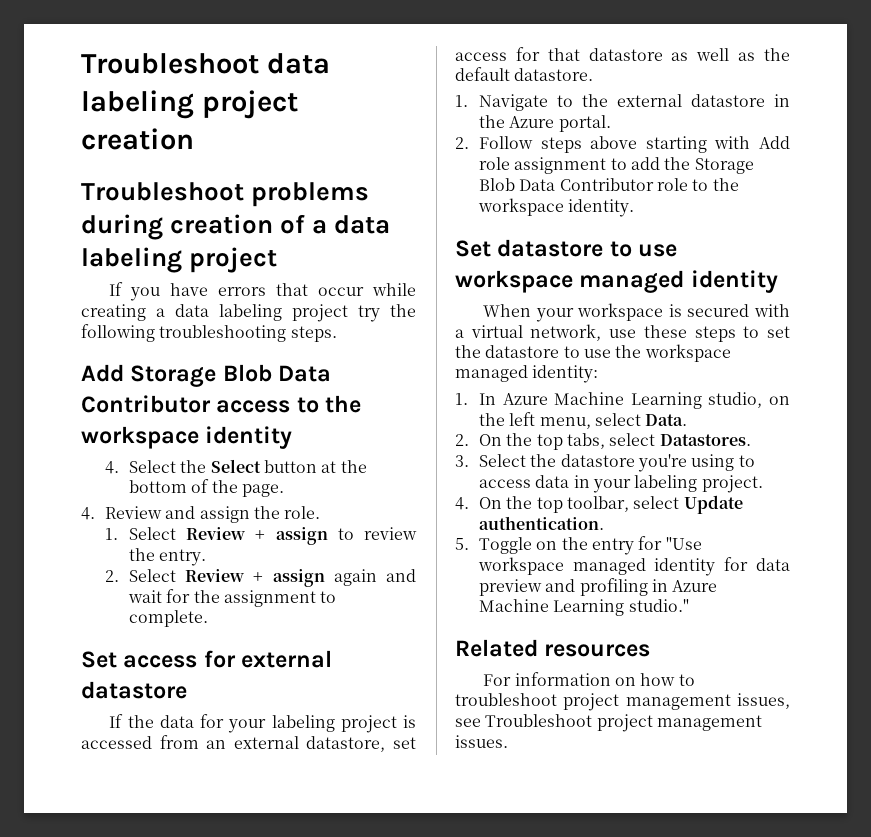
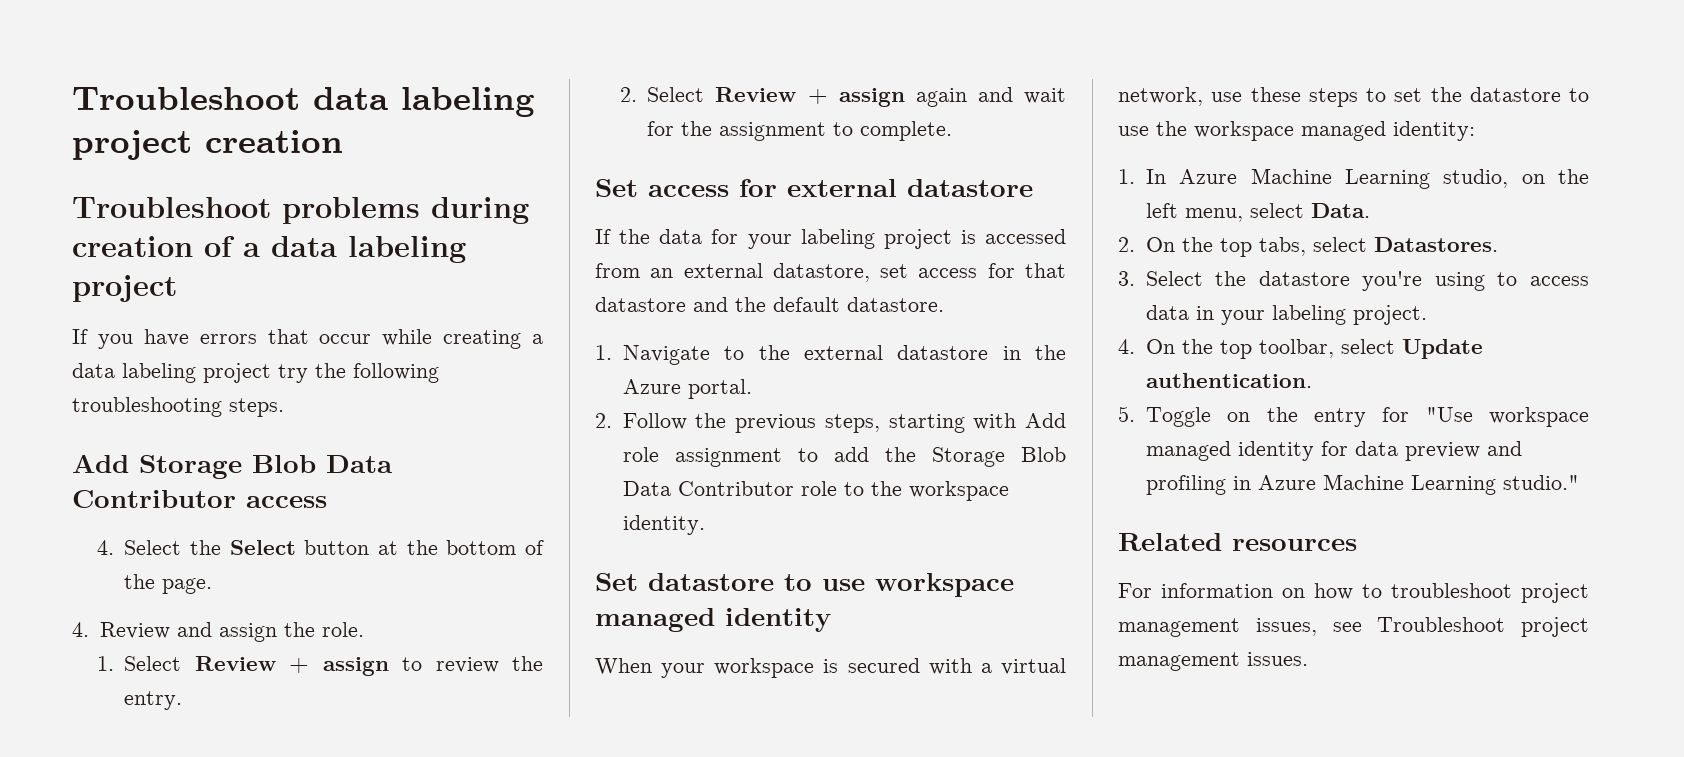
- Add Storage Blob Data Contributor access to the workspace identity
+ Add Storage Blob Data Contributor access
- If the data for your labeling project is accessed from an external datastore, set access for that datastore as well as the default datastore.
+ If the data for your labeling project is accessed from an external datastore, set access for that datastore and the default datastore.
- 2. Follow steps above starting with Add role assignment to add the Storage Blob Data Contributor role to the workspace identity.
+ 2. Follow the previous steps, starting with Add role assignment to add the Storage Blob Data Contributor role to the workspace identity.

